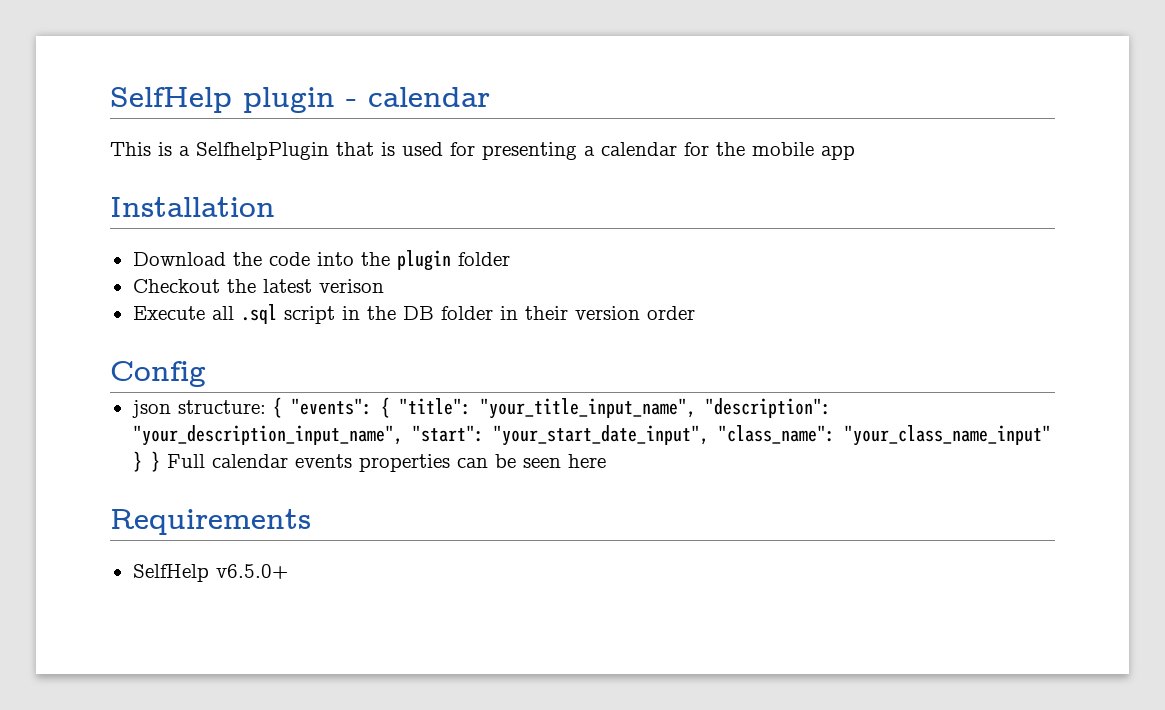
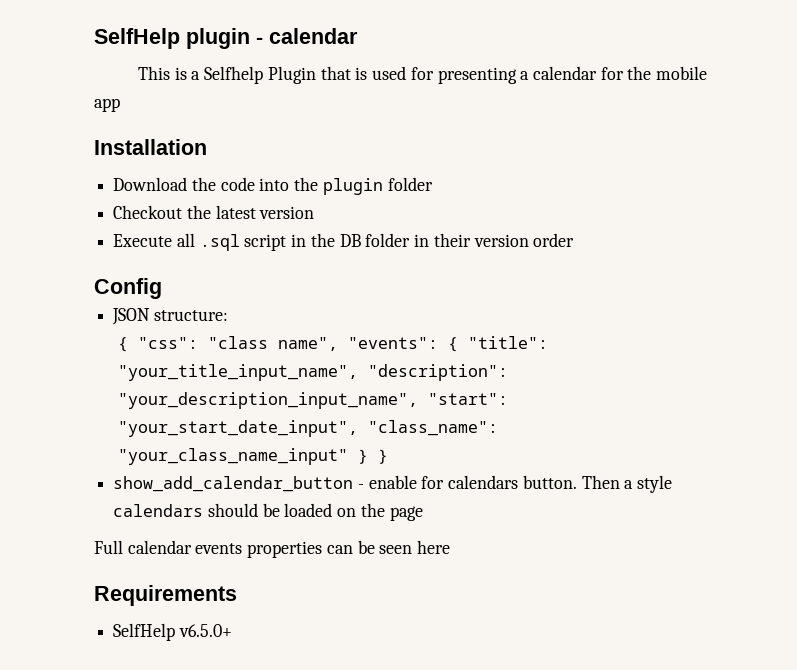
- This is a SelfhelpPlugin that is used for presenting a calendar for the mobile app
+ This is a Selfhelp Plugin that is used for presenting a calendar for the mobile app
- Checkout the latest verison
+ Checkout the latest version
- json structure: { "events": { "title": "your_title_input_name", "description": "your_description_input_name", "start": "your_start_date_input", "class_name": "your_class_name_input" } } Full calendar events properties can be seen here
+ JSON structure:
+ { "css": "class name", "events": { "title": "your_title_input_name", "description": "your_description_input_name", "start": "your_start_date_input", "class_name": "your_class_name_input" } }
+ show_add_calendar_button - enable for calendars button. Then a style calendars should be loaded on the page
+ Full calendar events properties can be seen here

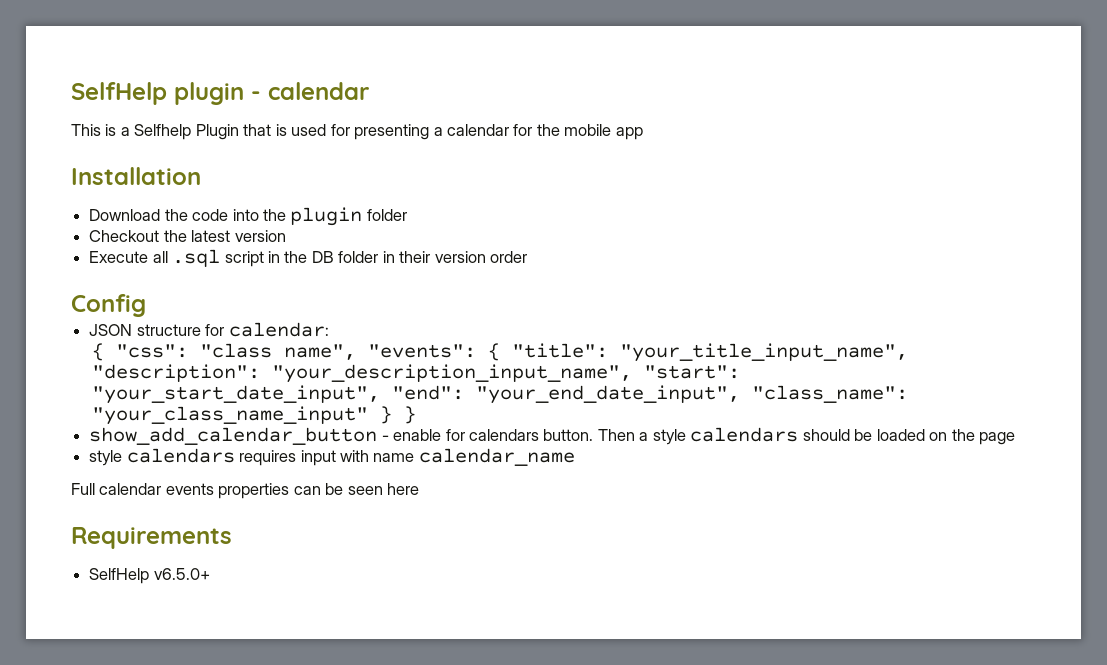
- JSON structure:
+ JSON structure for calendar:
- { "css": "class name", "events": { "title": "your_title_input_name", "description": "your_description_input_name", "start": "your_start_date_input", "class_name": "your_class_name_input" } }
+ { "css": "class name", "events": { "title": "your_title_input_name", "description": "your_description_input_name", "start": "your_start_date_input", "end": "your_end_date_input", "class_name": "your_class_name_input" } }
+ style calendars requires input with name calendar_name

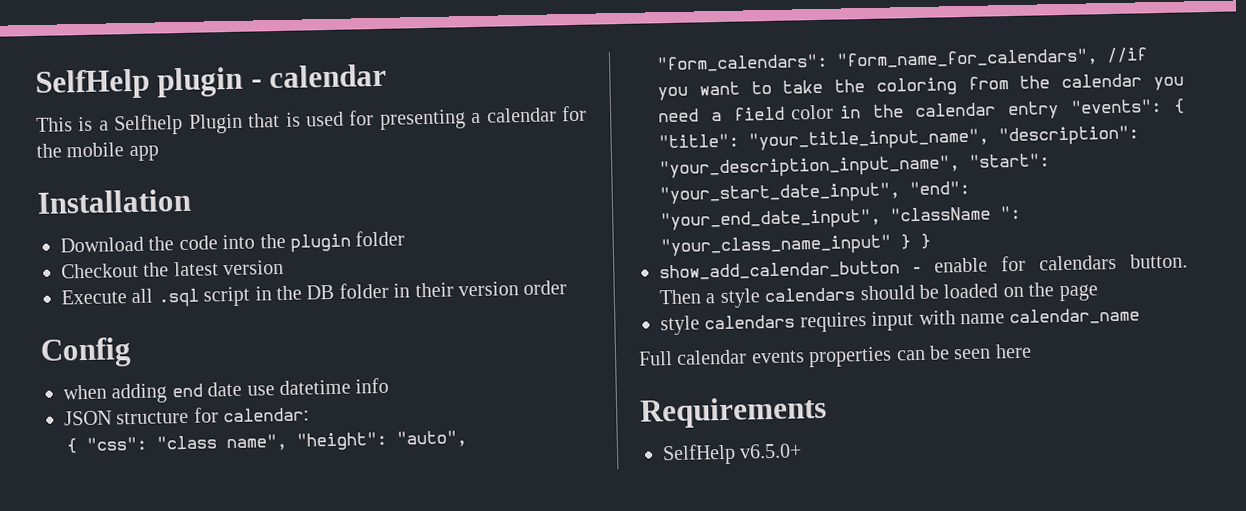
+ when adding end date use datetime info
- { "css": "class name", "events": { "title": "your_title_input_name", "description": "your_description_input_name", "start": "your_start_date_input", "end": "your_end_date_input", "class_name": "your_class_name_input" } }
+ { "css": "class name", "height": "auto", "form_calendars": "form_name_for_calendars", //if you want to take the coloring from the calendar you need a field color in the calendar entry "events": { "title": "your_title_input_name", "description": "your_description_input_name", "start": "your_start_date_input", "end": "your_end_date_input", "className ": "your_class_name_input" } }

